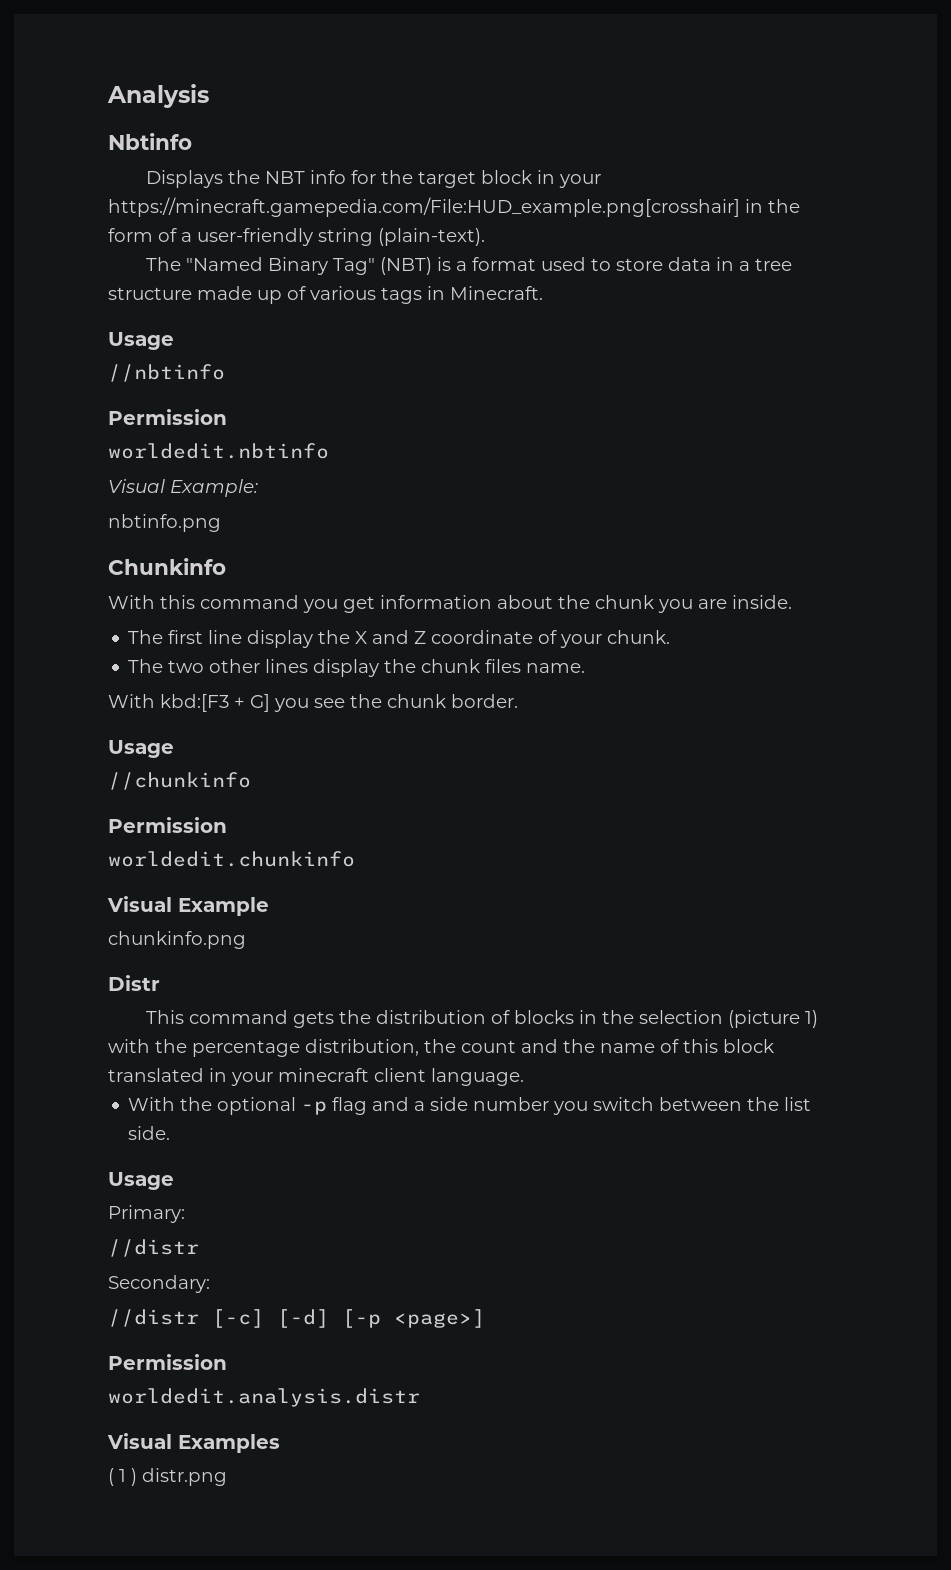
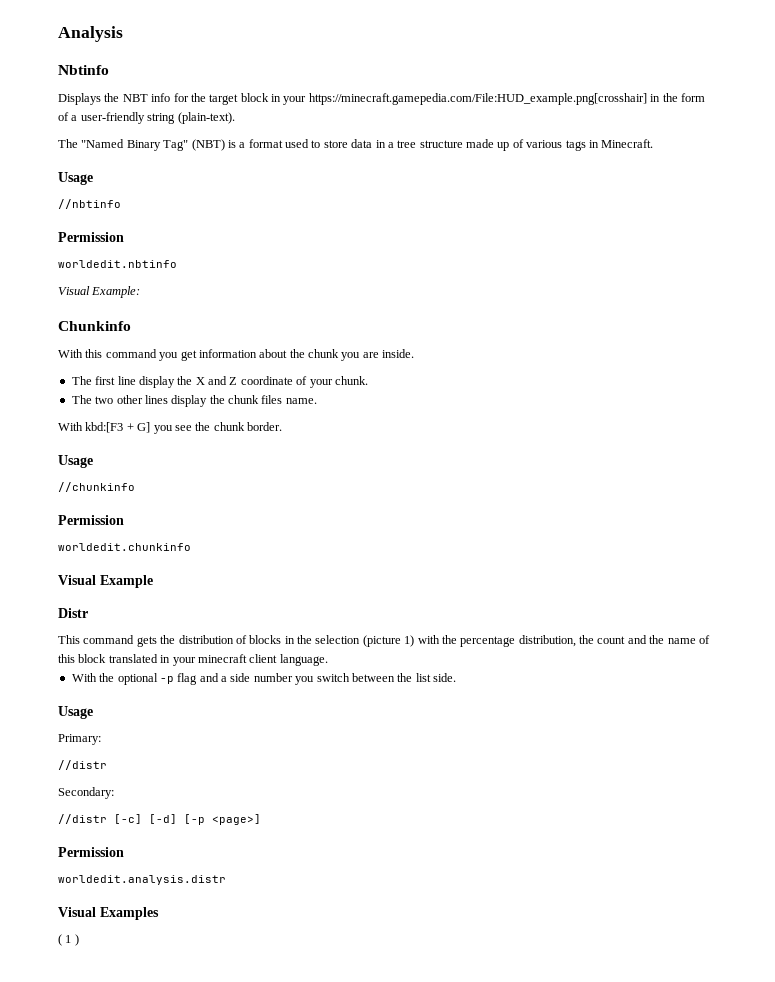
- nbtinfo.png
- chunkinfo.png
- ( 1 ) distr.png
+ ( 1 )

